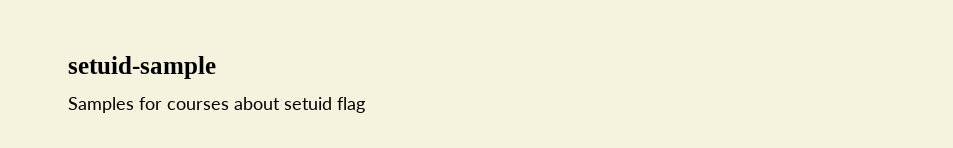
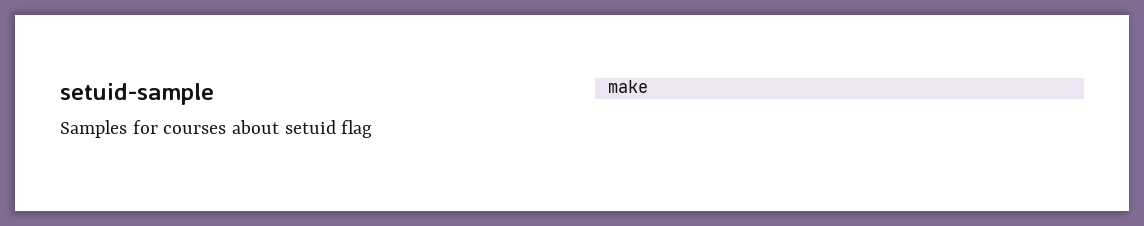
+ make

